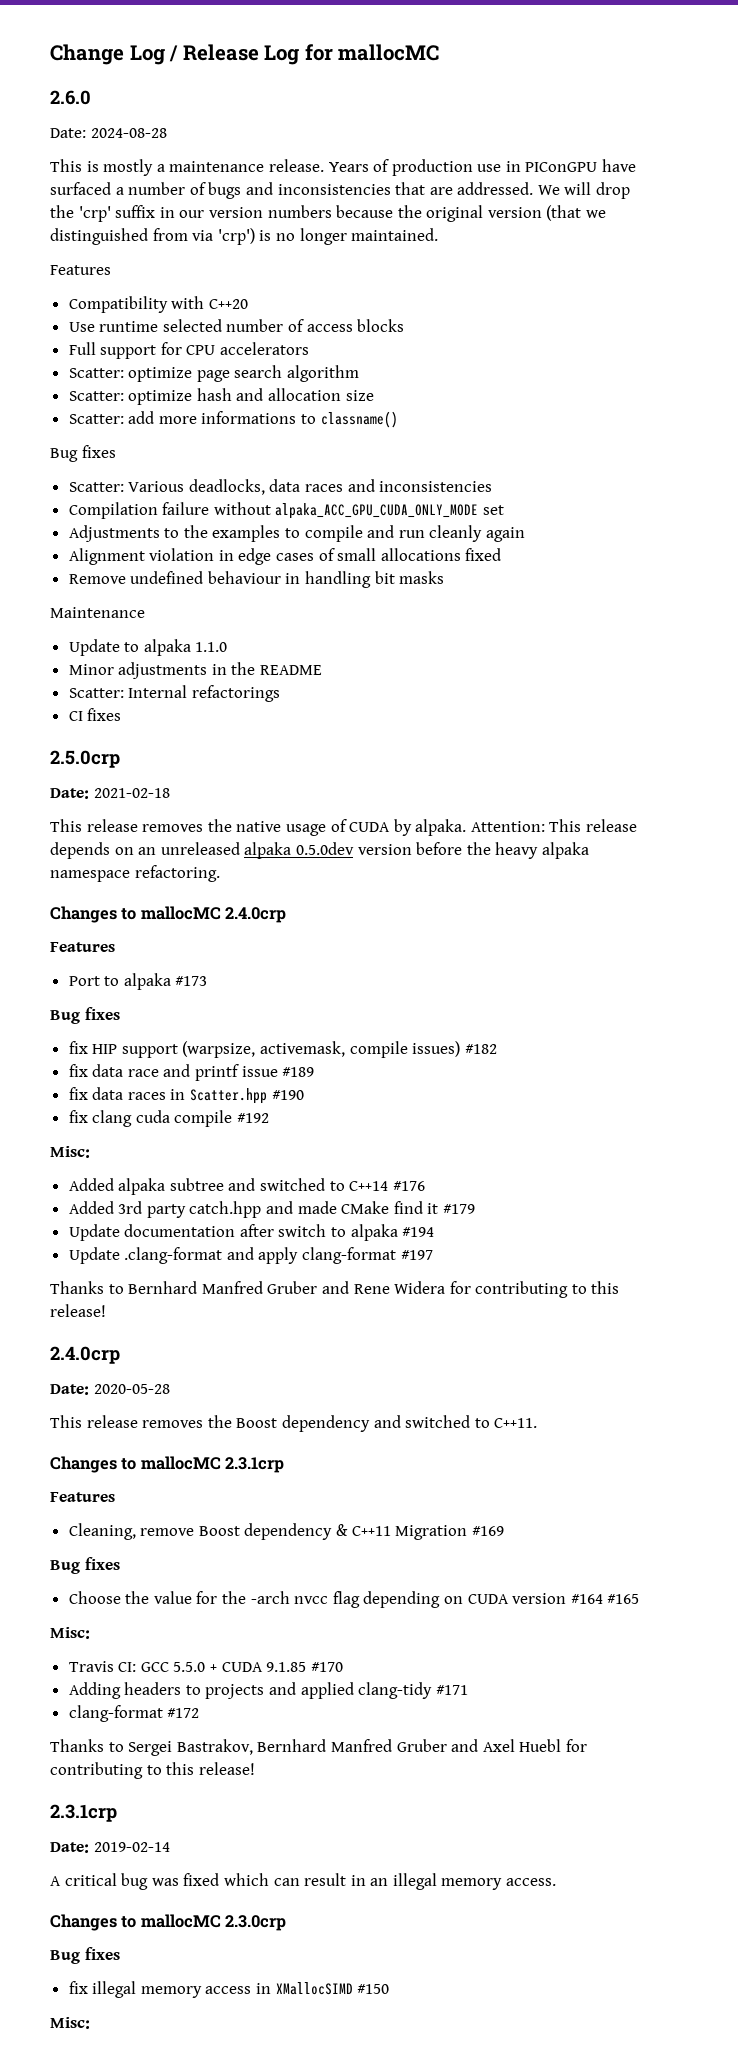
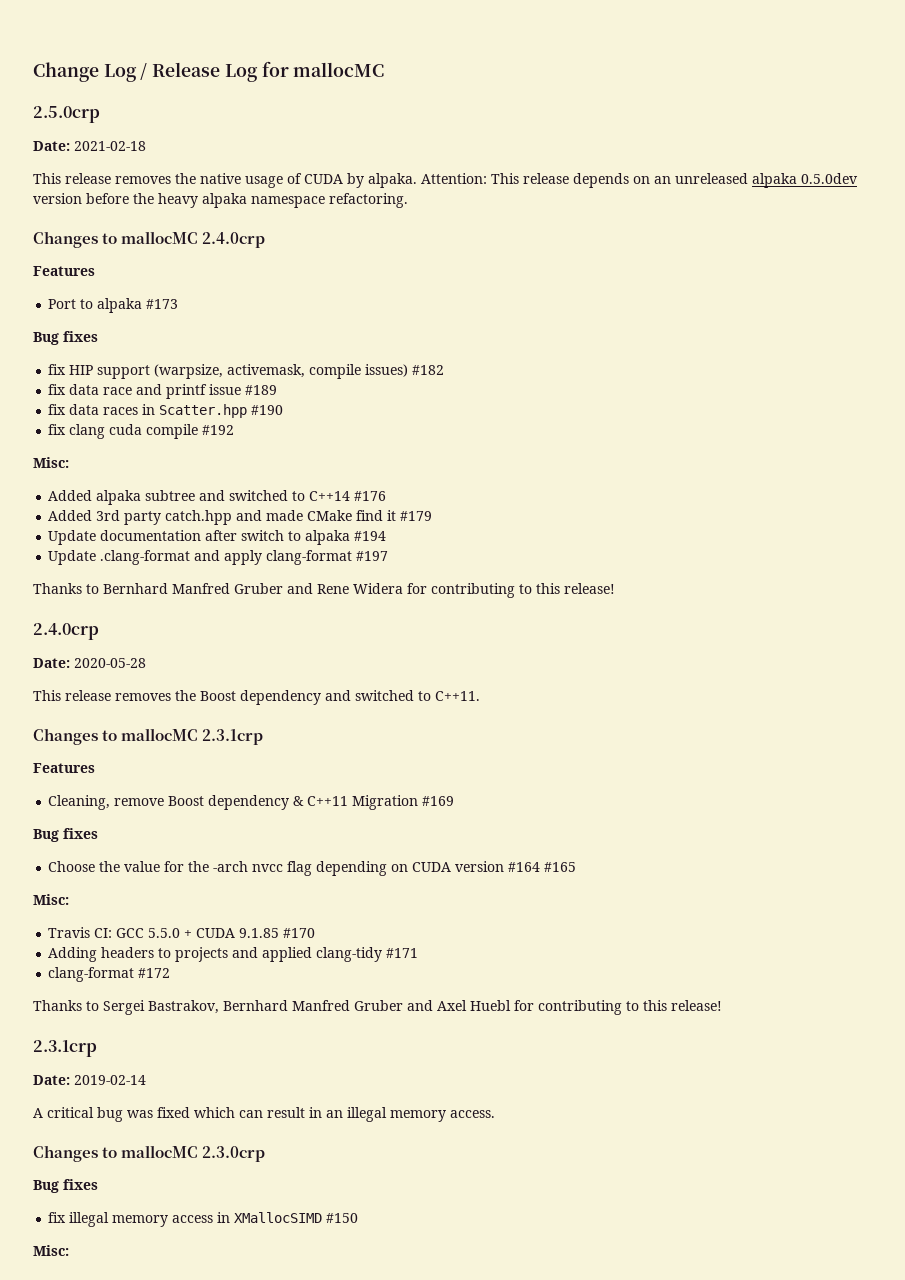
- 2.6.0
- Date: 2024-08-28
- This is mostly a maintenance release. Years of production use in PIConGPU have surfaced a number of bugs and inconsistencies that are addressed. We will drop the 'crp' suffix in our version numbers because the original version (that we distinguished from via 'crp') is no longer maintained.
- Features
- Compatibility with C++20
- Use runtime selected number of access blocks
- Full support for CPU accelerators
- Scatter: optimize page search algorithm
- Scatter: optimize hash and allocation size
- Scatter: add more informations to classname()
- Bug fixes
- Scatter: Various deadlocks, data races and inconsistencies
- Compilation failure without alpaka_ACC_GPU_CUDA_ONLY_MODE set
- Adjustments to the examples to compile and run cleanly again
- Alignment violation in edge cases of small allocations fixed
- Remove undefined behaviour in handling bit masks
- Maintenance
- Update to alpaka 1.1.0
- Minor adjustments in the README
- Scatter: Internal refactorings
- CI fixes

